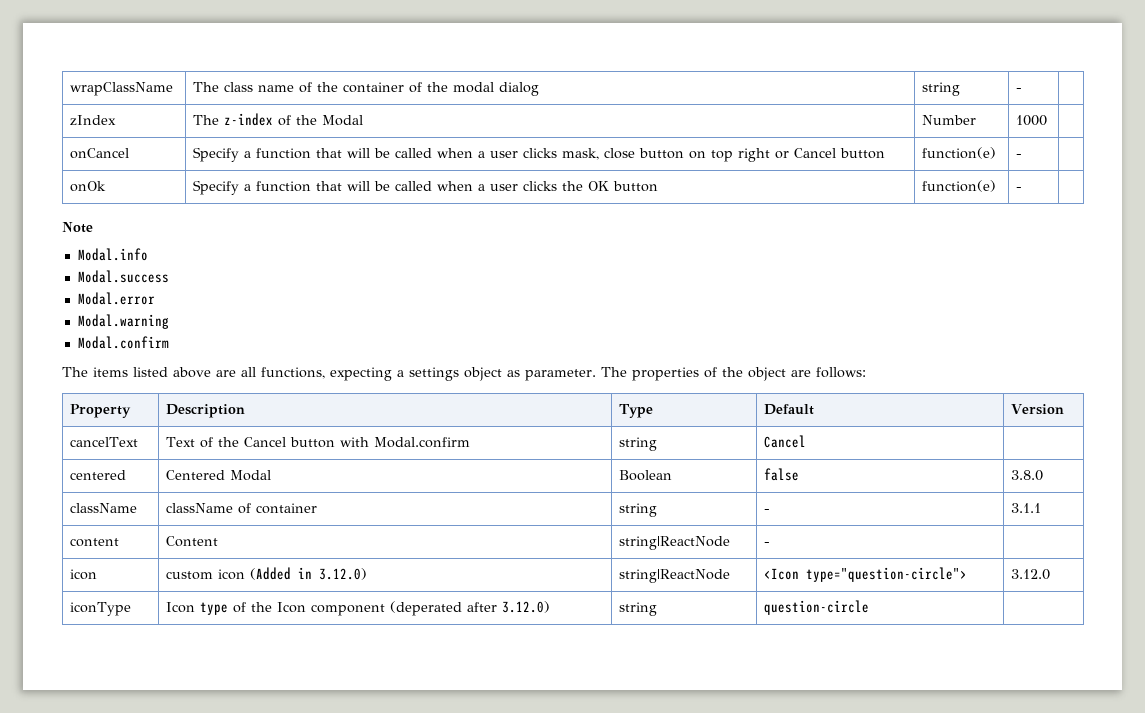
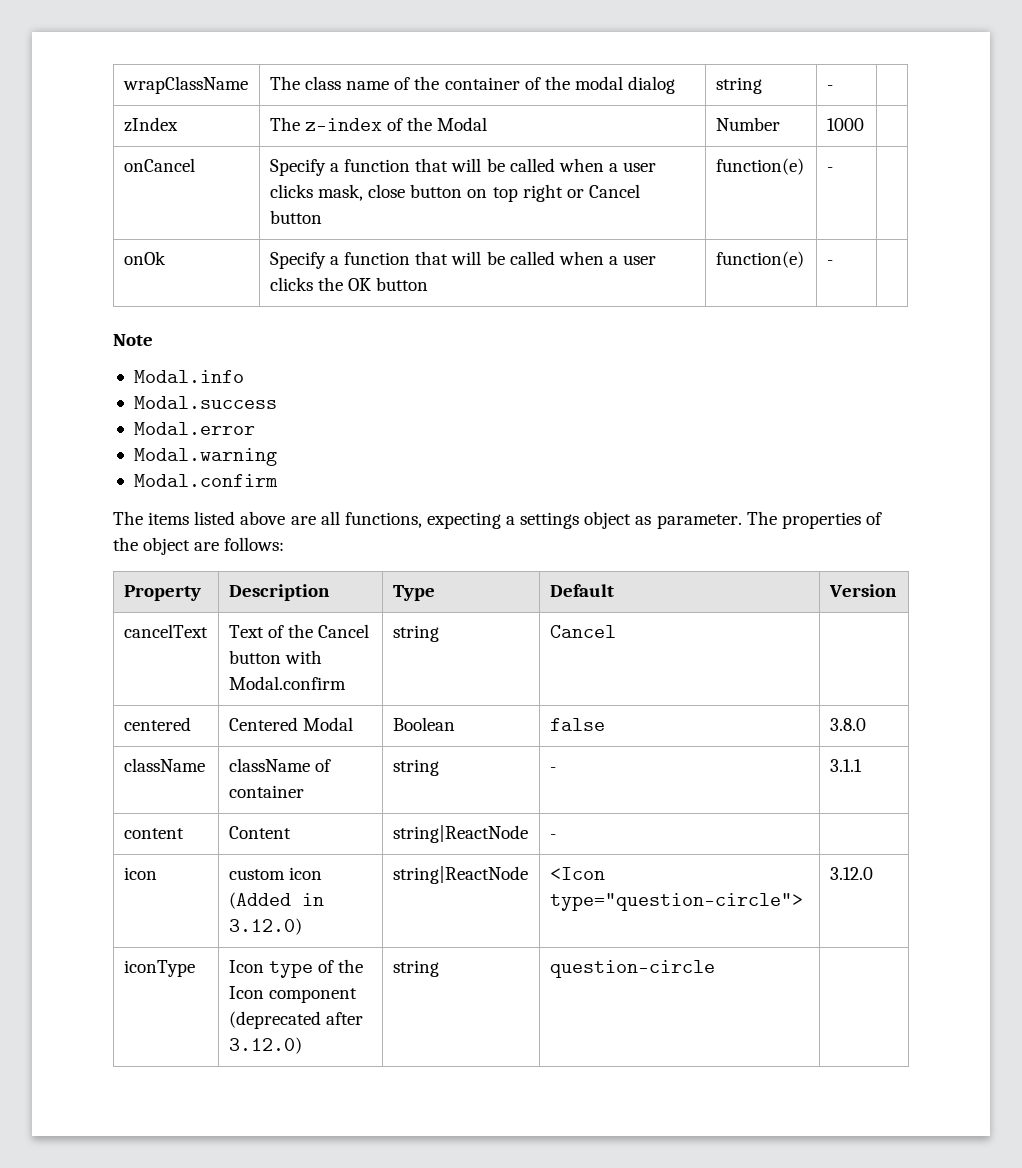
- iconType | Icon type of the Icon component (deperated after 3.12.0) | string | question-circle |
+ iconType | Icon type of the Icon component (deprecated after 3.12.0) | string | question-circle |

